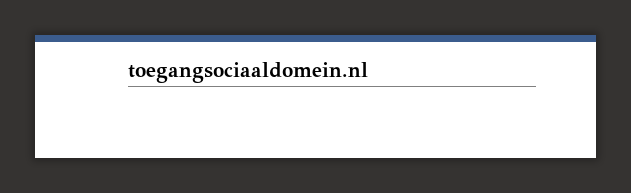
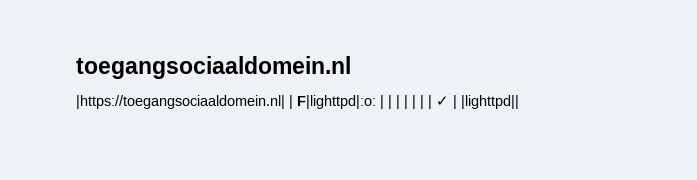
+ |https://toegangsociaaldomein.nl| | F|lighttpd|:o: | | | | | | | ✓ | |lighttpd||

